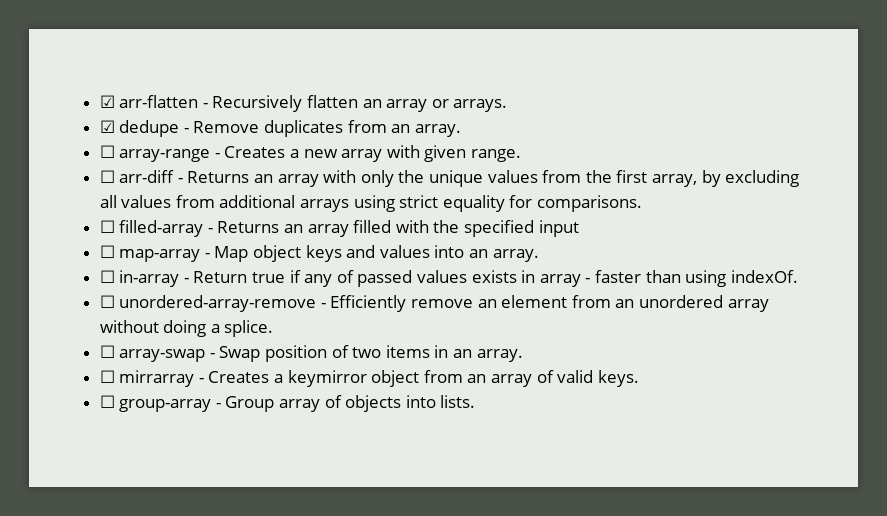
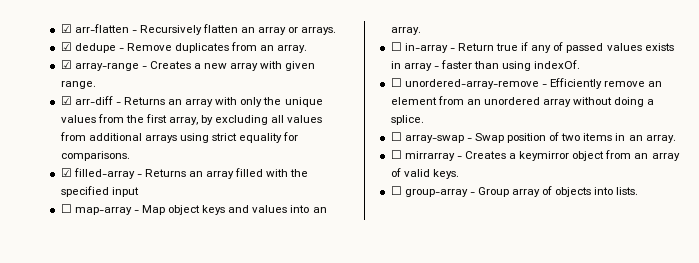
- ☐ array-range - Creates a new array with given range.
+ ☑ array-range - Creates a new array with given range.
- ☐ arr-diff - Returns an array with only the unique values from the first array, by excluding all values from additional arrays using strict equality for comparisons.
+ ☑ arr-diff - Returns an array with only the unique values from the first array, by excluding all values from additional arrays using strict equality for comparisons.
- ☐ filled-array - Returns an array filled with the specified input
+ ☑ filled-array - Returns an array filled with the specified input

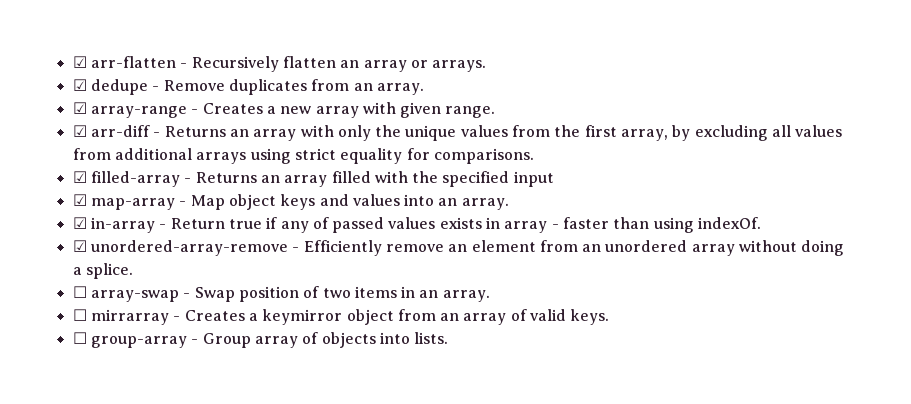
- ☐ map-array - Map object keys and values into an array.
+ ☑ map-array - Map object keys and values into an array.
- ☐ in-array - Return true if any of passed values exists in array - faster than using indexOf.
+ ☑ in-array - Return true if any of passed values exists in array - faster than using indexOf.
- ☐ unordered-array-remove - Efficiently remove an element from an unordered array without doing a splice.
+ ☑ unordered-array-remove - Efficiently remove an element from an unordered array without doing a splice.

